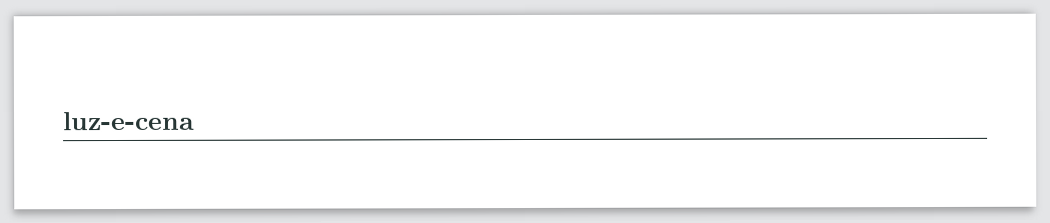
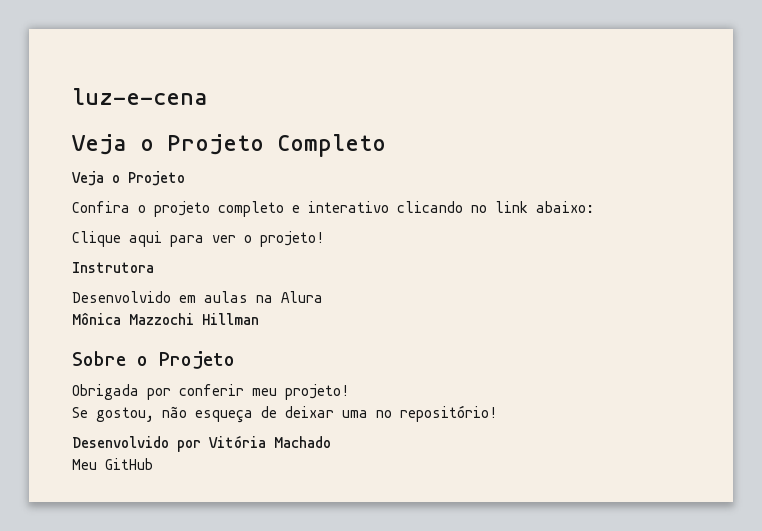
+ Veja o Projeto Completo
+ Veja o Projeto
+ Confira o projeto completo e interativo clicando no link abaixo:
+ Clique aqui para ver o projeto!
+ Instrutora
+ Desenvolvido em aulas na Alura
+ Mônica Mazzochi Hillman
+ Sobre o Projeto
+ Obrigada por conferir meu projeto!
+ Se gostou, não esqueça de deixar uma no repositório!
+ Desenvolvido por Vitória Machado
+ Meu GitHub

